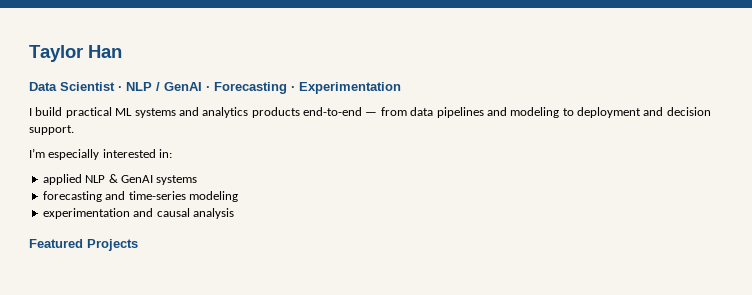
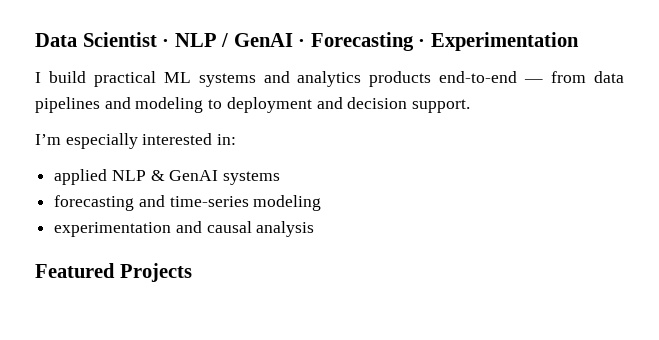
- Taylor Han

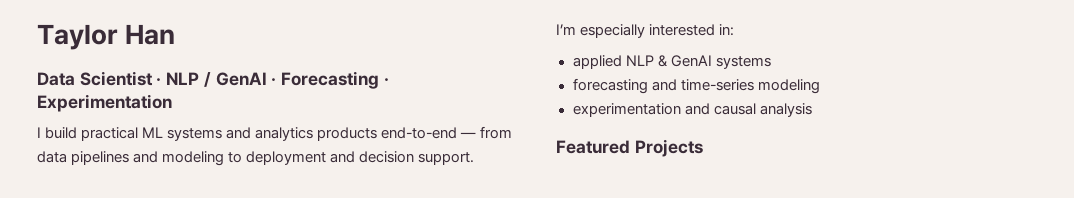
+ Taylor Han

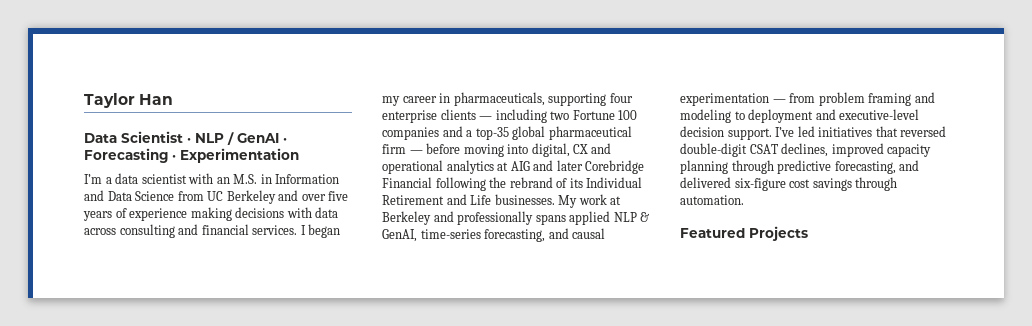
- I build practical ML systems and analytics products end-to-end — from data pipelines and modeling to deployment and decision support.
- I’m especially interested in:
- applied NLP & GenAI systems
- forecasting and time-series modeling
- experimentation and causal analysis
+ I’m a data scientist with an M.S. in Information and Data Science from UC Berkeley and over five years of experience making decisions with data across consulting and financial services. I began my career in pharmaceuticals, supporting four enterprise clients — including two Fortune 100 companies and a top-35 global pharmaceutical firm — before moving into digital, CX and operational analytics at AIG and later Corebridge Financial following the rebrand of its Individual Retirement and Life businesses. My work at Berkeley and professionally spans applied NLP & GenAI, time-series forecasting, and causal experimentation — from problem framing and modeling to deployment and executive-level decision support. I’ve led initiatives that reversed double-digit CSAT declines, improved capacity planning through predictive forecasting, and delivered six-figure cost savings through automation.

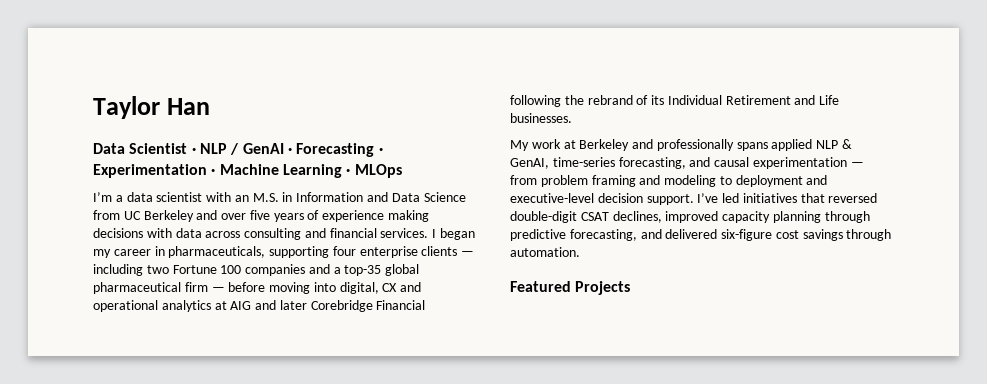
- Data Scientist · NLP / GenAI · Forecasting · Experimentation
+ Data Scientist · NLP / GenAI · Forecasting · Experimentation · Machine Learning · MLOps
- I began my career in pharmaceuticals, supporting four enterprise clients — including two Fortune 100 companies and a top-35 global pharmaceutical firm — before moving into digital, CX and operational analytics at AIG and later Corebridge Financial following the rebrand of its Individual Retirement and Life businesses. My work at Berkeley and professionally spans applied NLP & GenAI, time-series forecasting, and causal experimentation — from problem framing and modeling to deployment and executive-level decision support.
+ I began my career in pharmaceuticals, supporting four enterprise clients — including two Fortune 100 companies and a top-35 global pharmaceutical firm — before moving into digital, CX and operational analytics at AIG and later Corebridge Financial following the rebrand of its Individual Retirement and Life businesses.
+ My work at Berkeley and professionally spans applied NLP & GenAI, time-series forecasting, and causal experimentation — from problem framing and modeling to deployment and executive-level decision support.

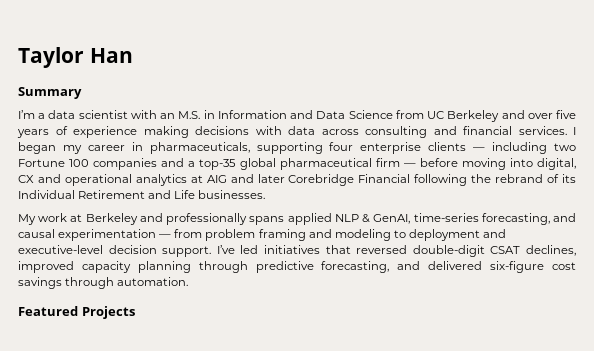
- Data Scientist · NLP / GenAI · Forecasting · Experimentation · Machine Learning · MLOps
+ Summary

